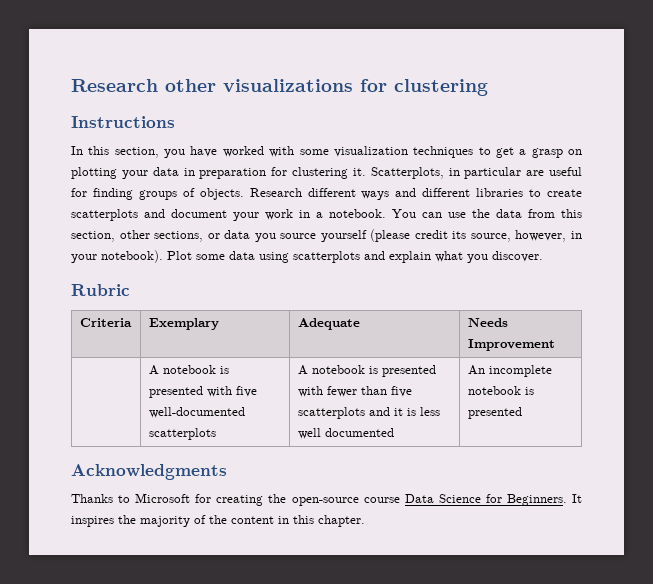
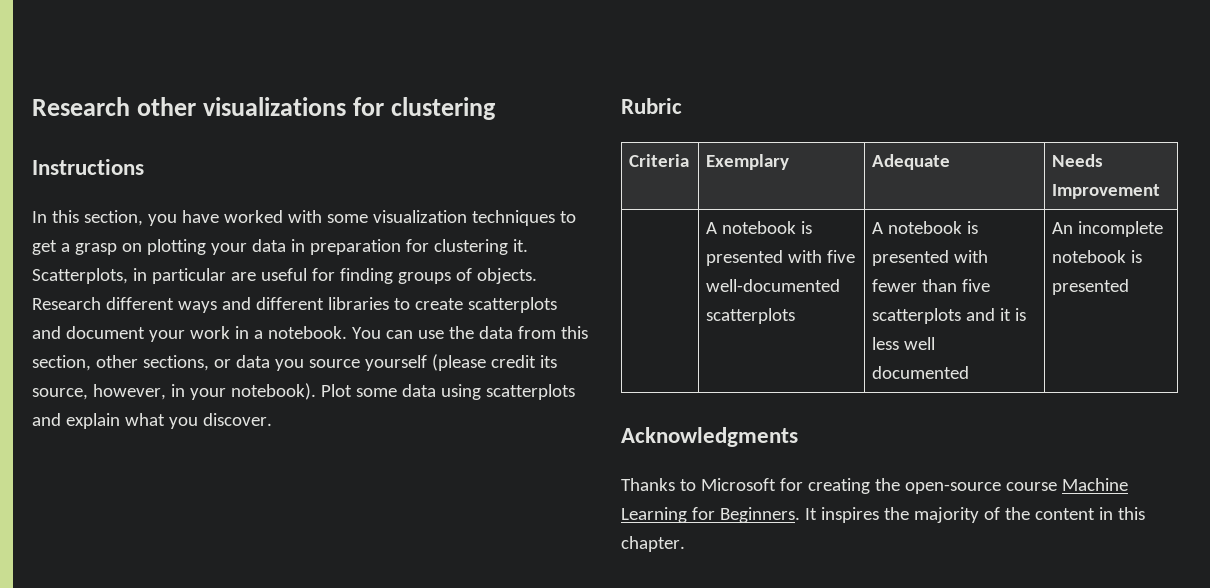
- Thanks to Microsoft for creating the open-source course Data Science for Beginners.
+ Thanks to Microsoft for creating the open-source course Machine Learning for Beginners.

